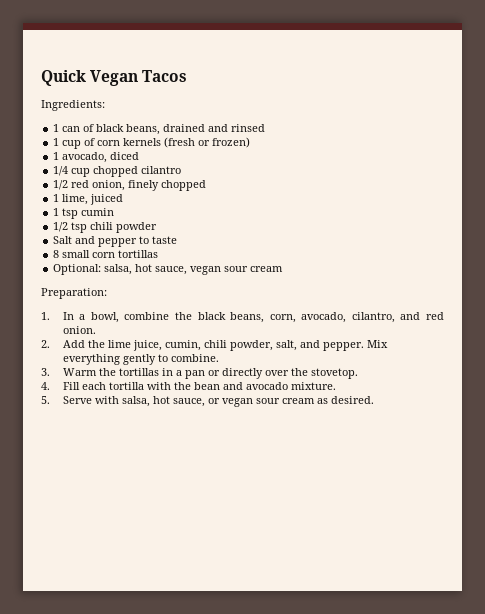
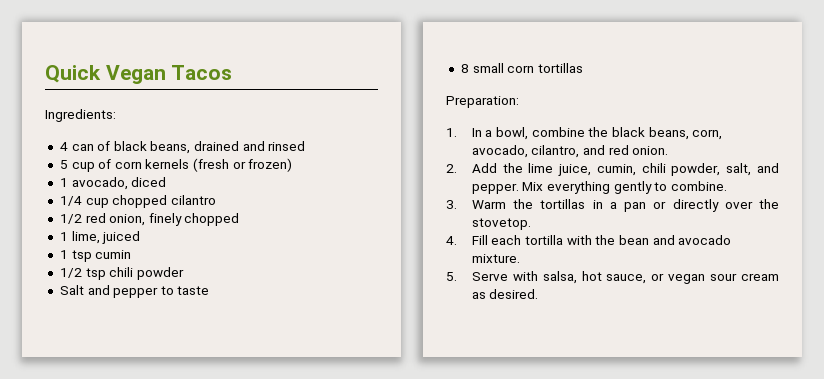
- 1 can of black beans, drained and rinsed
+ 4 can of black beans, drained and rinsed
- 1 cup of corn kernels (fresh or frozen)
+ 5 cup of corn kernels (fresh or frozen)
- Optional: salsa, hot sauce, vegan sour cream

